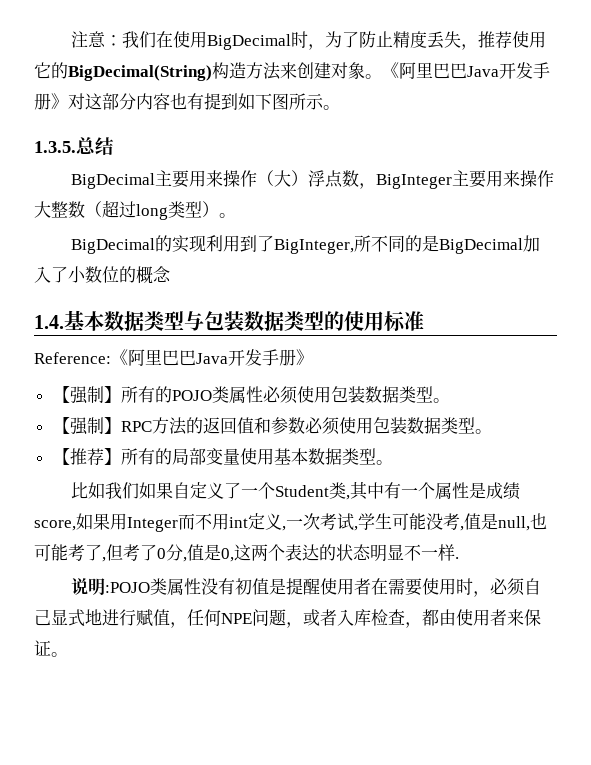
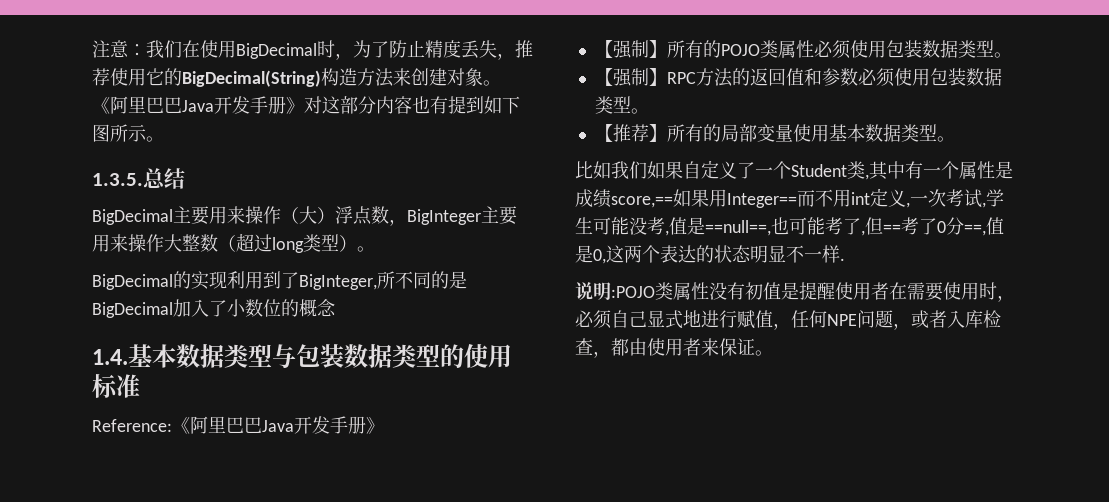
- 比如我们如果自定义了一个Student类,其中有一个属性是成绩score,如果用Integer而不用int定义,一次考试,学生可能没考,值是null,也可能考了,但考了0分,值是0,这两个表达的状态明显不一样.
+ 比如我们如果自定义了一个Student类,其中有一个属性是成绩score,==如果用Integer==而不用int定义,一次考试,学生可能没考,值是==null==,也可能考了,但==考了0分==,值是0,这两个表达的状态明显不一样.

